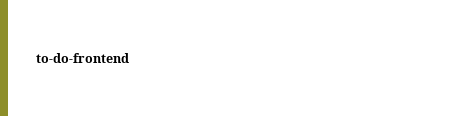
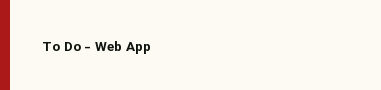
- to-do-frontend
+ To Do - Web App

